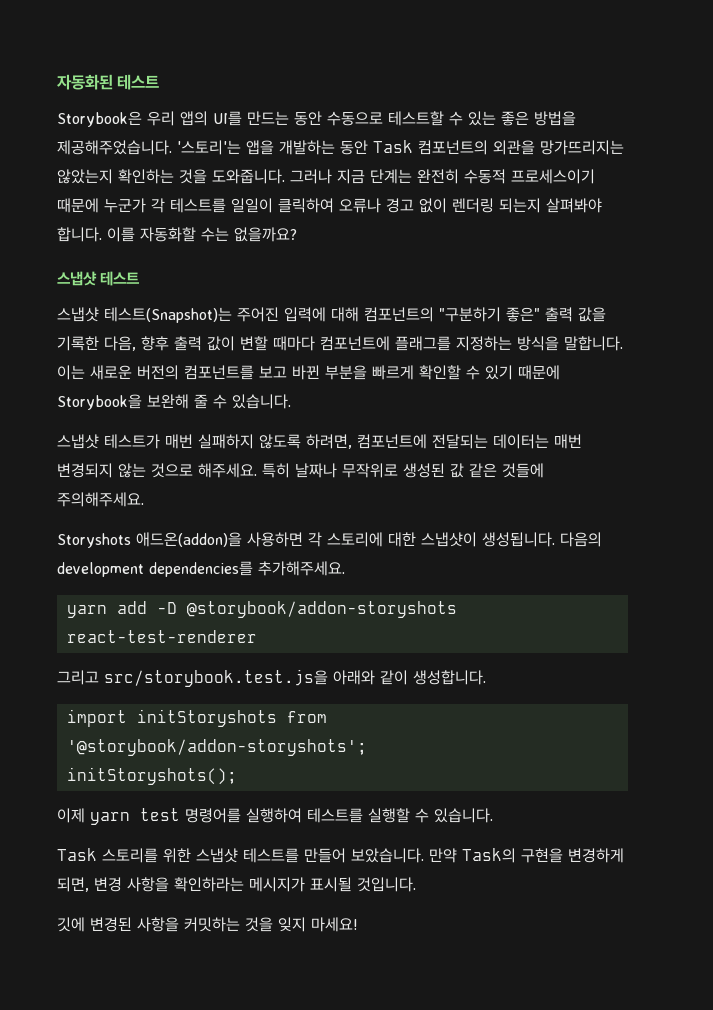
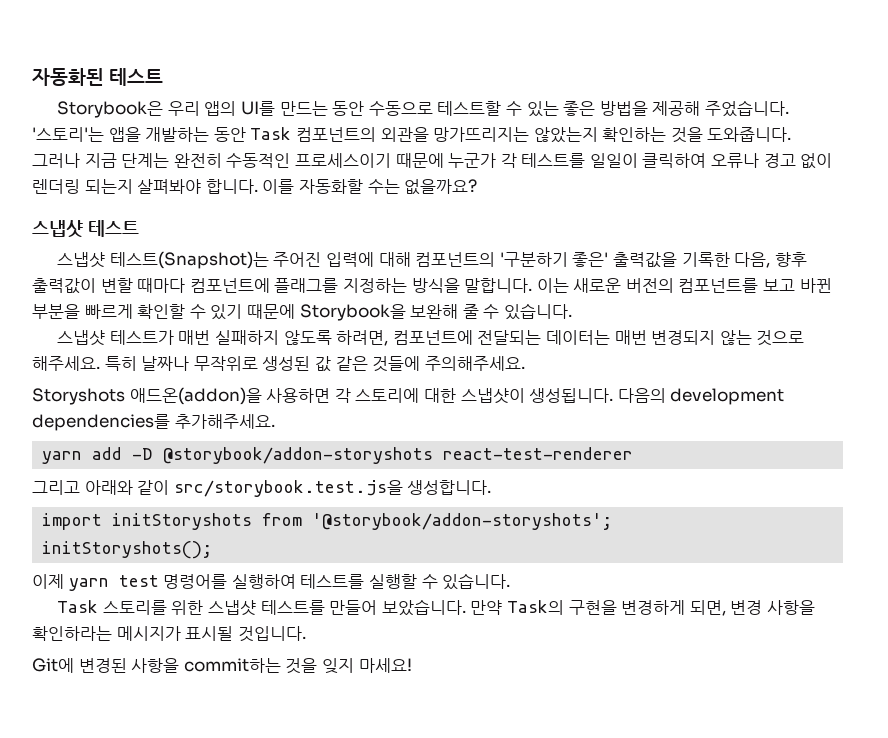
- Storybook은 우리 앱의 UI를 만드는 동안 수동으로 테스트할 수 있는 좋은 방법을 제공해주었습니다.
+ Storybook은 우리 앱의 UI를 만드는 동안 수동으로 테스트할 수 있는 좋은 방법을 제공해 주었습니다.
- 그러나 지금 단계는 완전히 수동적 프로세스이기 때문에 누군가 각 테스트를 일일이 클릭하여 오류나 경고 없이 렌더링 되는지 살펴봐야 합니다.
+ 그러나 지금 단계는 완전히 수동적인 프로세스이기 때문에 누군가 각 테스트를 일일이 클릭하여 오류나 경고 없이 렌더링 되는지 살펴봐야 합니다.
- 스냅샷 테스트(Snapshot)는 주어진 입력에 대해 컴포넌트의 "구분하기 좋은" 출력 값을 기록한 다음, 향후 출력 값이 변할 때마다 컴포넌트에 플래그를 지정하는 방식을 말합니다.
+ 스냅샷 테스트(Snapshot)는 주어진 입력에 대해 컴포넌트의 '구분하기 좋은' 출력값을 기록한 다음, 향후 출력값이 변할 때마다 컴포넌트에 플래그를 지정하는 방식을 말합니다.
- 그리고 src/storybook.test.js을 아래와 같이 생성합니다.
+ 그리고 아래와 같이 src/storybook.test.js을 생성합니다.
- 깃에 변경된 사항을 커밋하는 것을 잊지 마세요!
+ Git에 변경된 사항을 commit하는 것을 잊지 마세요!

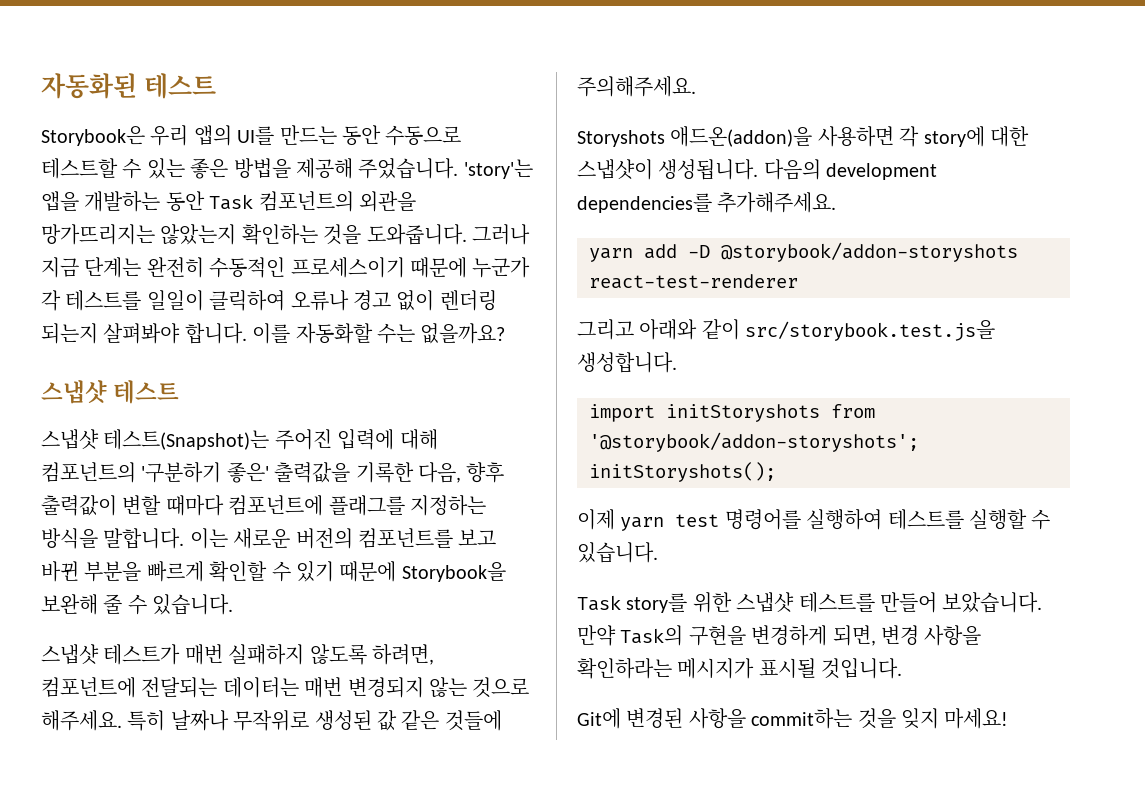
- '스토리'는 앱을 개발하는 동안 Task 컴포넌트의 외관을 망가뜨리지는 않았는지 확인하는 것을 도와줍니다.
+ 'story'는 앱을 개발하는 동안 Task 컴포넌트의 외관을 망가뜨리지는 않았는지 확인하는 것을 도와줍니다.
- Storyshots 애드온(addon)을 사용하면 각 스토리에 대한 스냅샷이 생성됩니다.
+ Storyshots 애드온(addon)을 사용하면 각 story에 대한 스냅샷이 생성됩니다.
- Task 스토리를 위한 스냅샷 테스트를 만들어 보았습니다.
+ Task story를 위한 스냅샷 테스트를 만들어 보았습니다.

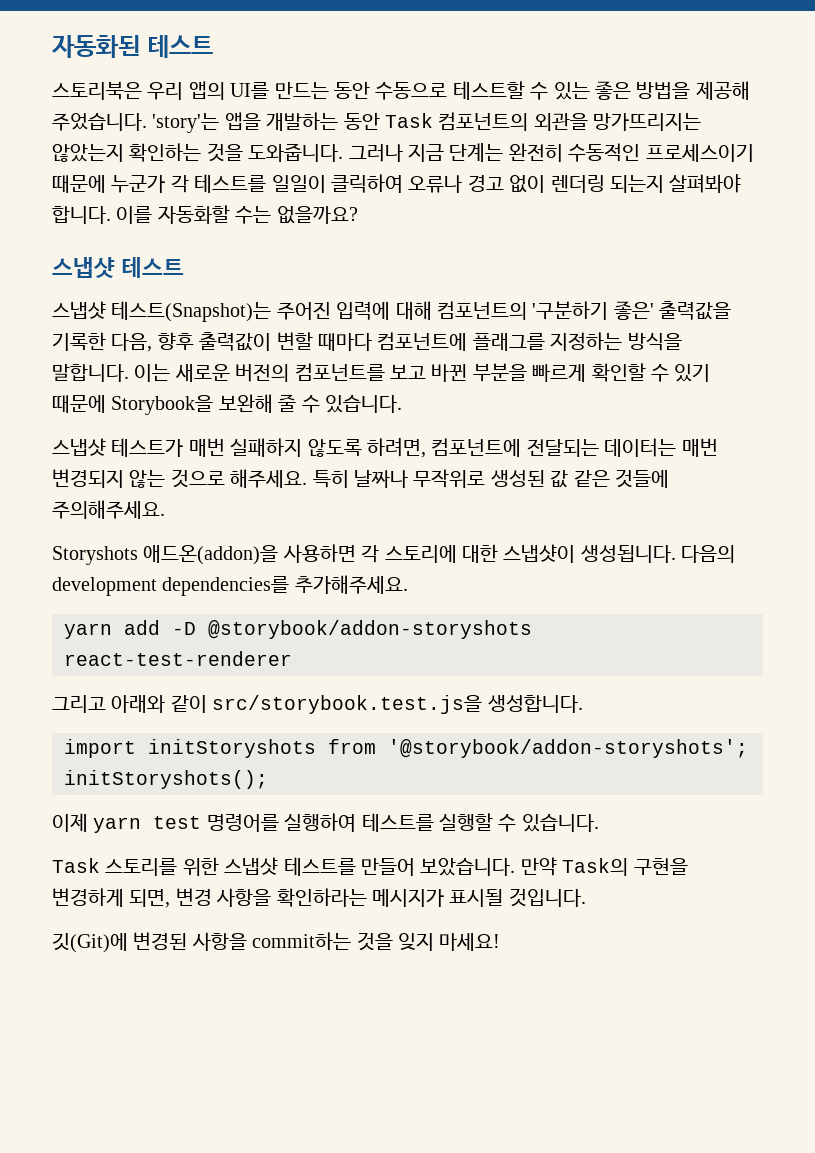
- Storybook은 우리 앱의 UI를 만드는 동안 수동으로 테스트할 수 있는 좋은 방법을 제공해 주었습니다.
+ 스토리북은 우리 앱의 UI를 만드는 동안 수동으로 테스트할 수 있는 좋은 방법을 제공해 주었습니다.
- Storyshots 애드온(addon)을 사용하면 각 story에 대한 스냅샷이 생성됩니다.
+ Storyshots 애드온(addon)을 사용하면 각 스토리에 대한 스냅샷이 생성됩니다.
- Task story를 위한 스냅샷 테스트를 만들어 보았습니다.
+ Task 스토리를 위한 스냅샷 테스트를 만들어 보았습니다.
- Git에 변경된 사항을 commit하는 것을 잊지 마세요!
+ 깃(Git)에 변경된 사항을 commit하는 것을 잊지 마세요!

